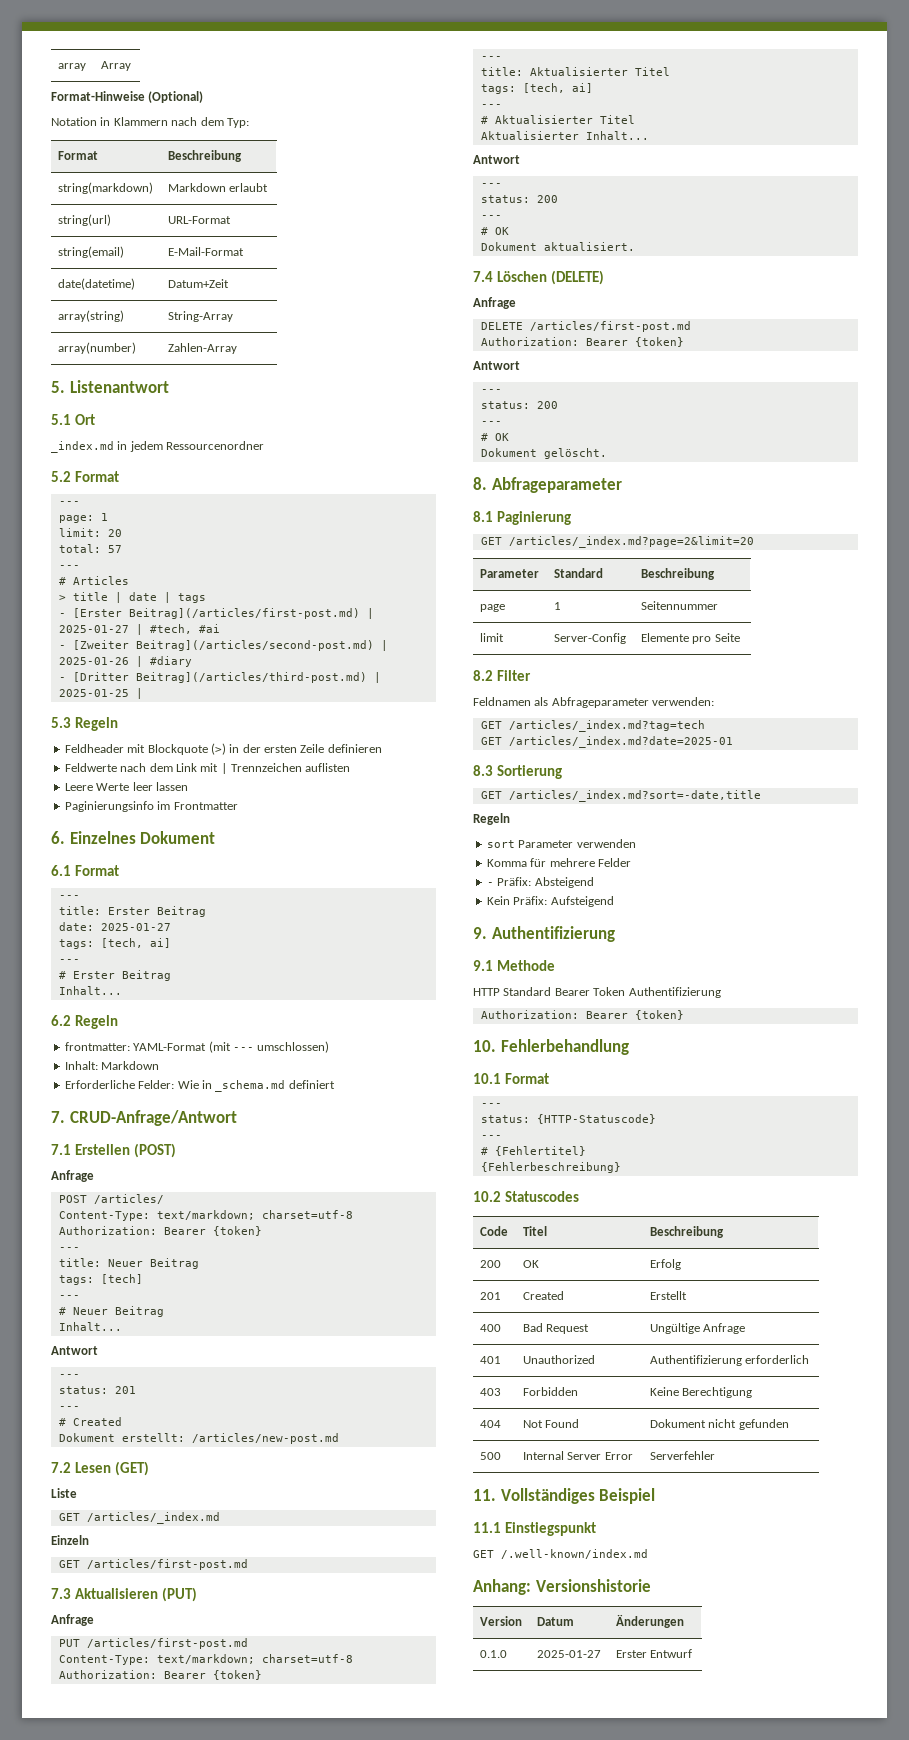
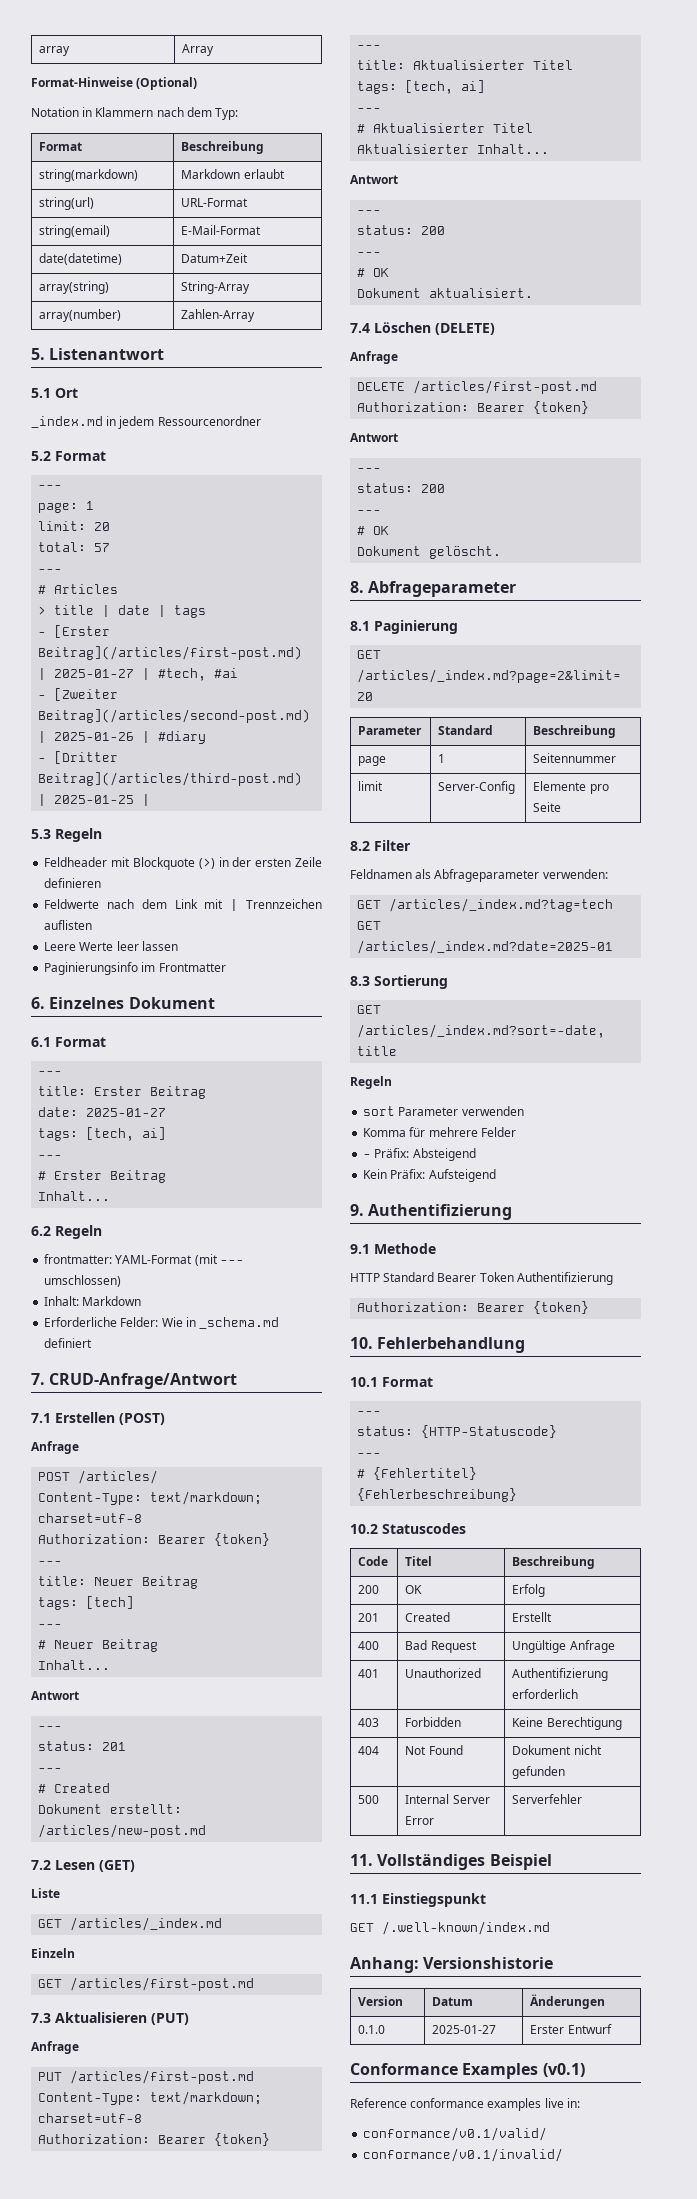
+ Conformance Examples (v0.1)
+ Reference conformance examples live in:
+ conformance/v0.1/valid/
+ conformance/v0.1/invalid/

